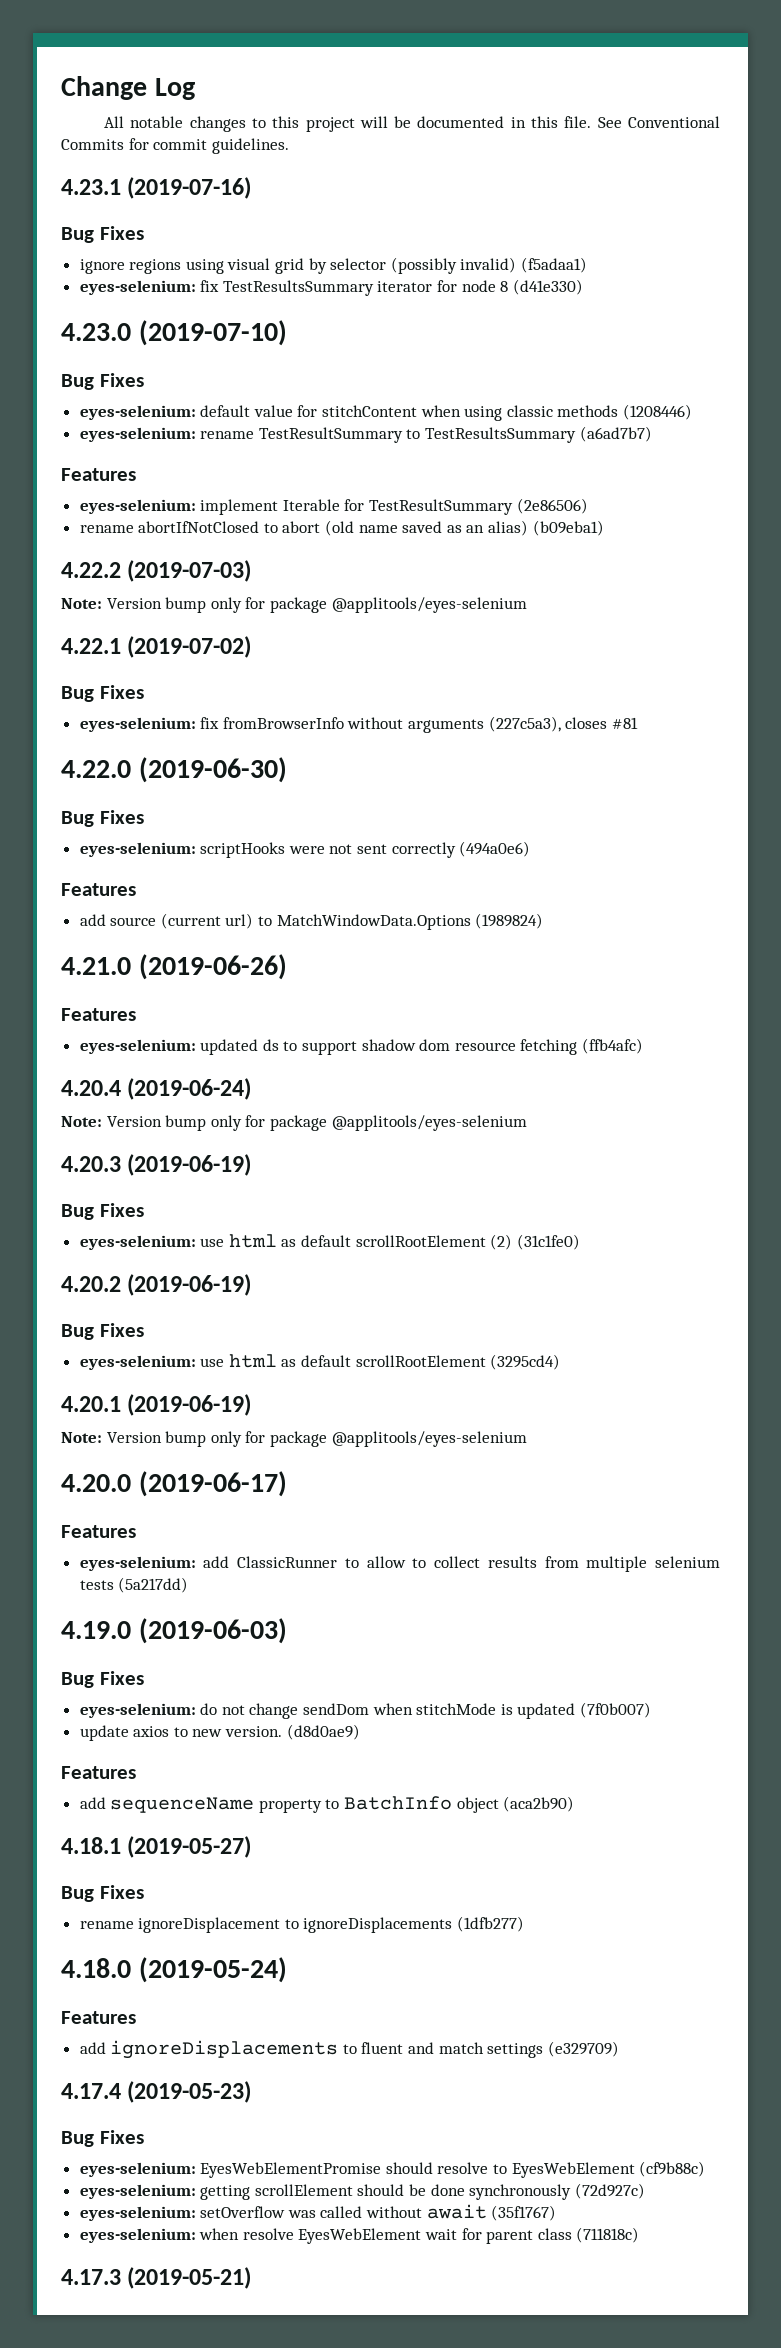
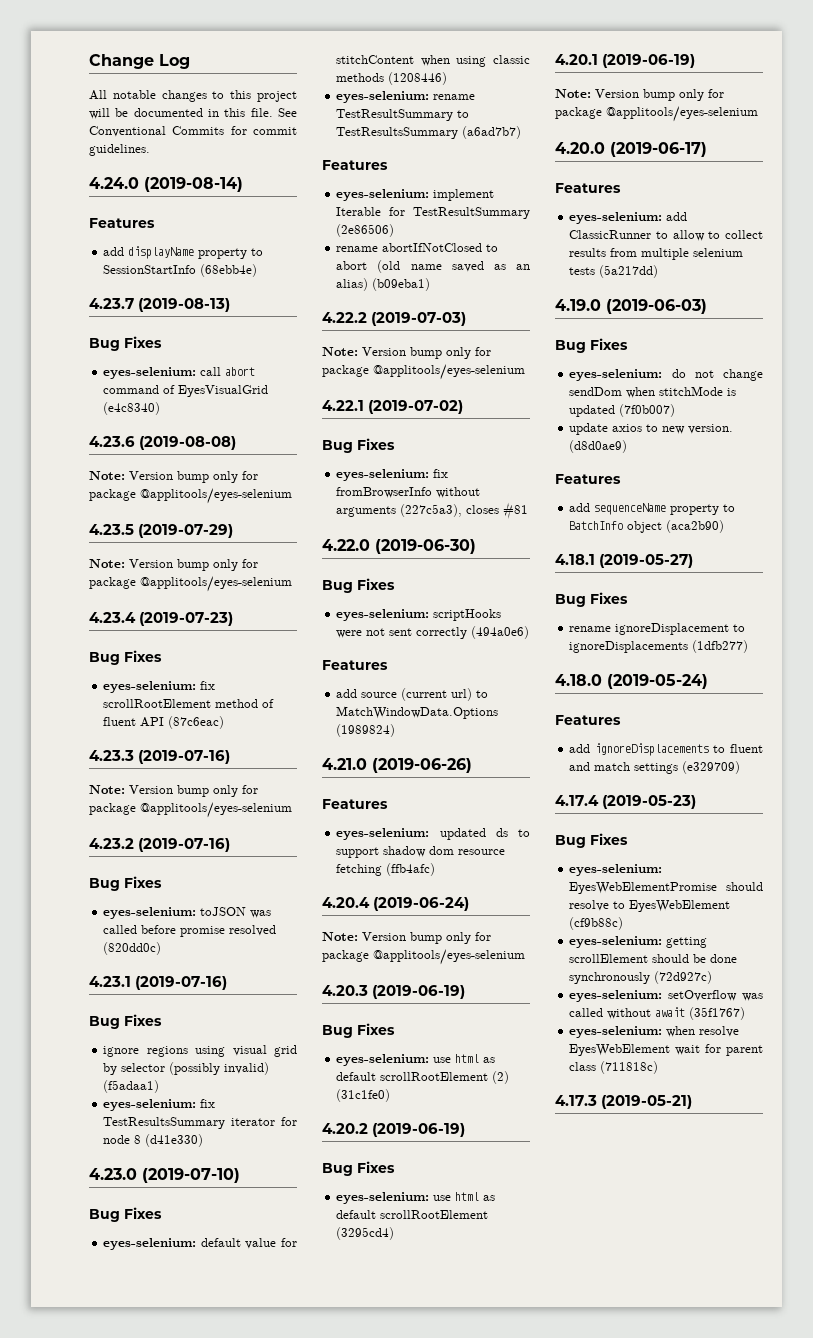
+ 4.24.0 (2019-08-14)
+ Features
+ add displayName property to SessionStartInfo (68ebb4e)
+ 4.23.7 (2019-08-13)
+ Bug Fixes
+ eyes-selenium: call abort command of EyesVisualGrid (e4c8340)
+ 4.23.6 (2019-08-08)
+ Note: Version bump only for package @applitools/eyes-selenium
+ 4.23.5 (2019-07-29)
+ Note: Version bump only for package @applitools/eyes-selenium
+ 4.23.4 (2019-07-23)
+ Bug Fixes
+ eyes-selenium: fix scrollRootElement method of fluent API (87c6eac)
+ 4.23.3 (2019-07-16)
+ Note: Version bump only for package @applitools/eyes-selenium
+ 4.23.2 (2019-07-16)
+ Bug Fixes
+ eyes-selenium: toJSON was called before promise resolved (820dd0c)

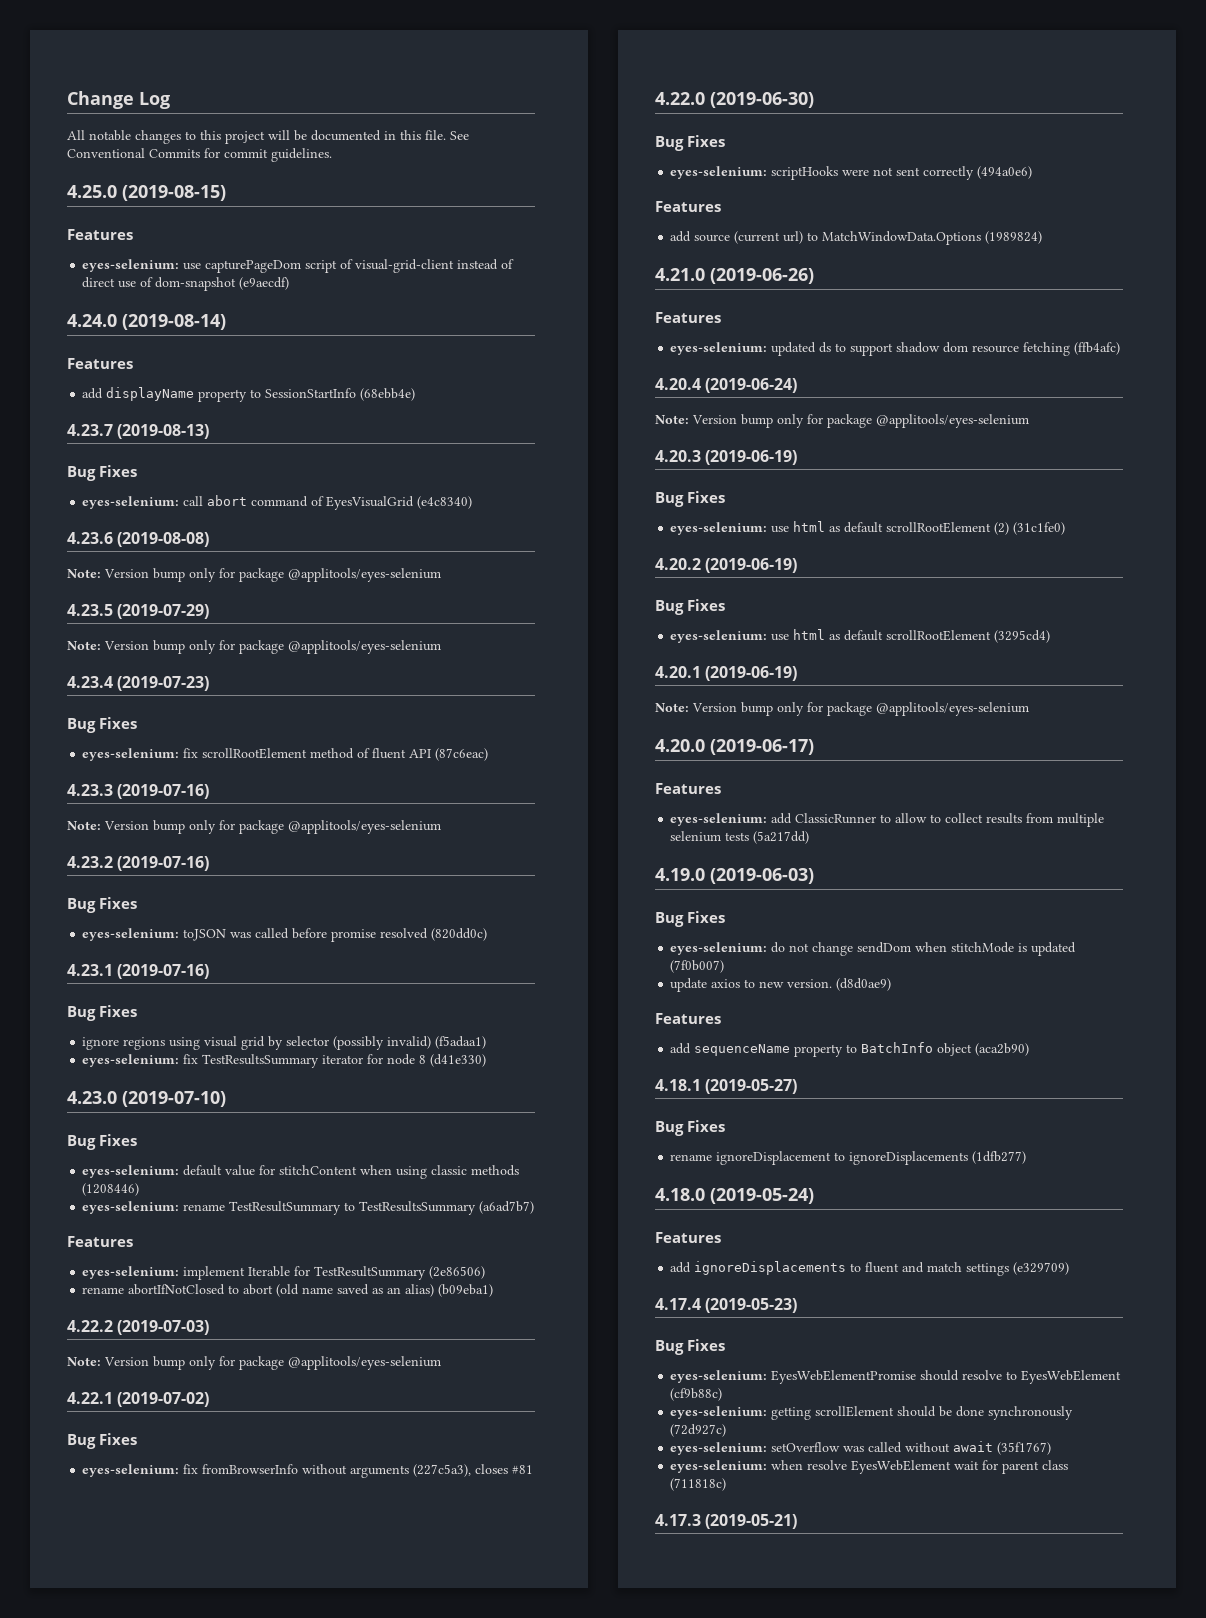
+ 4.25.0 (2019-08-15)
+ Features
+ eyes-selenium: use capturePageDom script of visual-grid-client instead of direct use of dom-snapshot (e9aecdf)

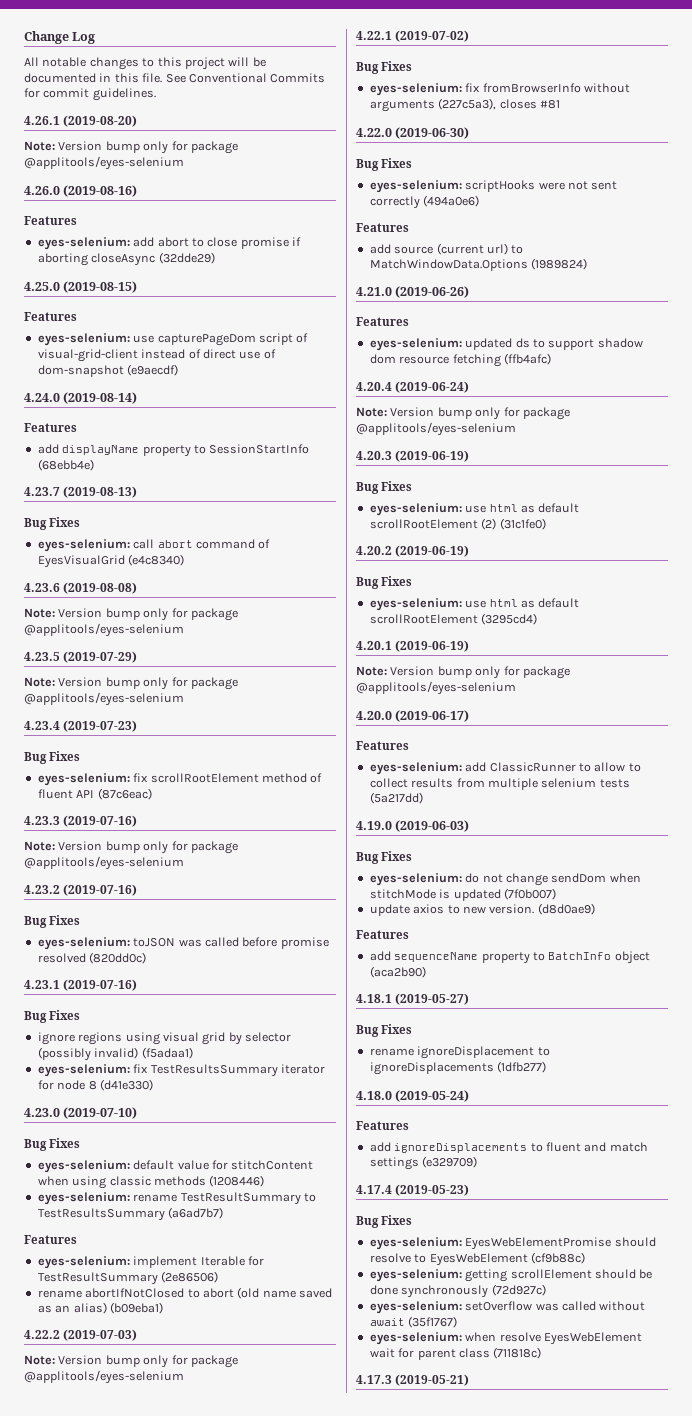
+ 4.26.1 (2019-08-20)
+ Note: Version bump only for package @applitools/eyes-selenium
+ 4.26.0 (2019-08-16)
+ Features
+ eyes-selenium: add abort to close promise if aborting closeAsync (32dde29)

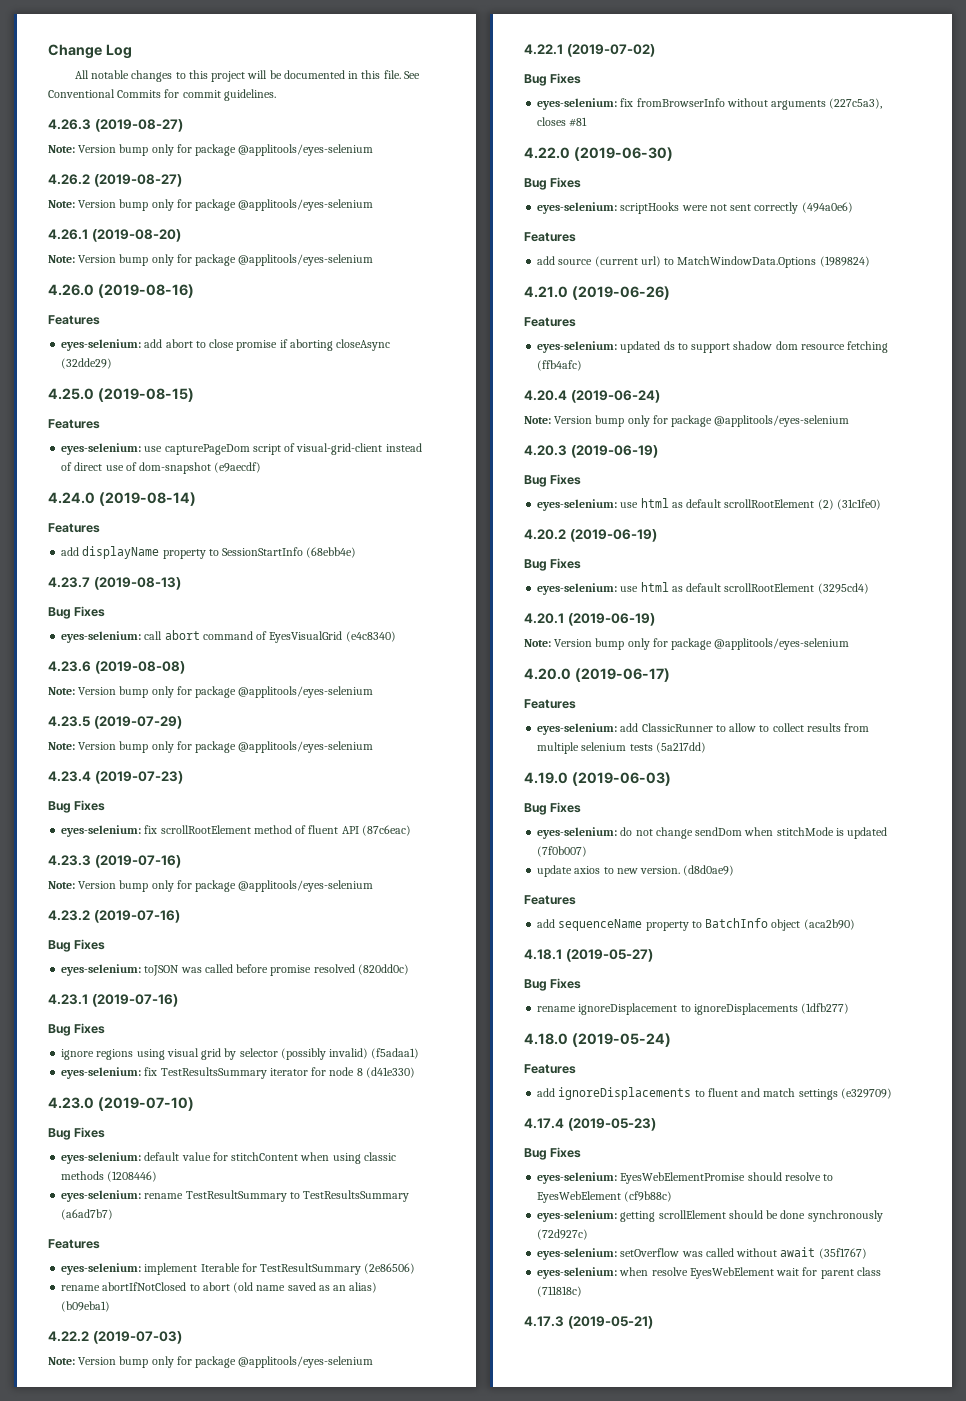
+ 4.26.3 (2019-08-27)
+ Note: Version bump only for package @applitools/eyes-selenium
+ 4.26.2 (2019-08-27)
+ Note: Version bump only for package @applitools/eyes-selenium

